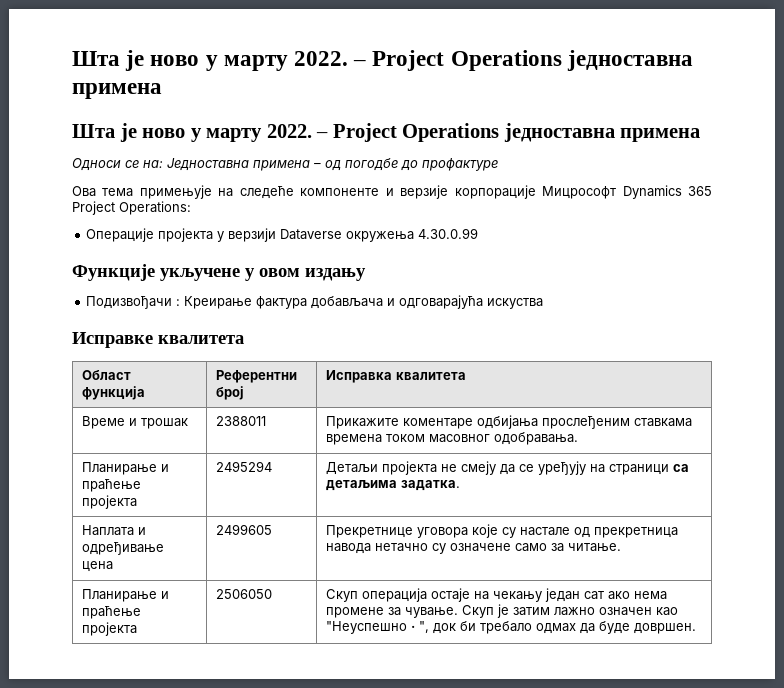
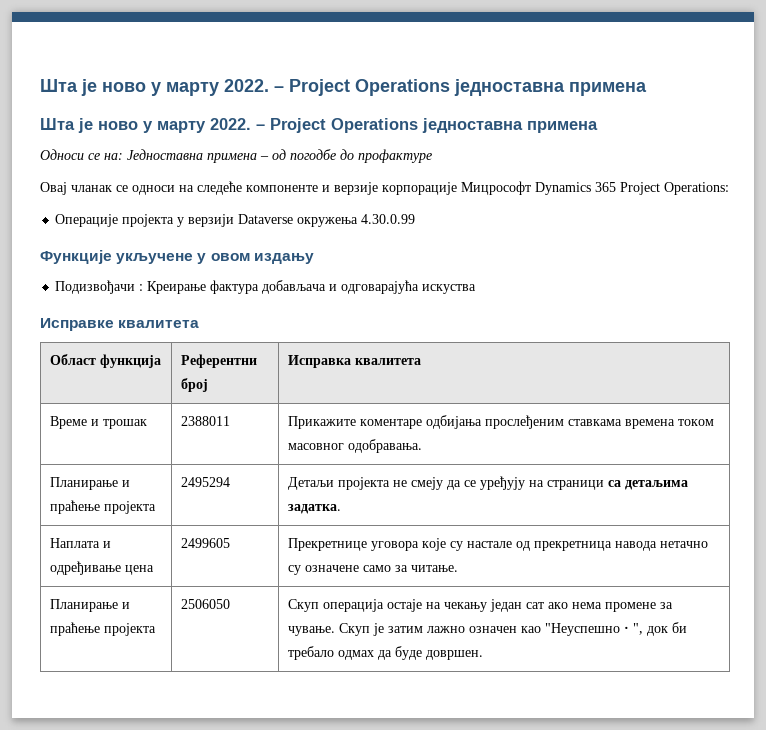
- Ова тема примењује на следеће компоненте и верзије корпорације Мицрософт Dynamics 365 Project Operations:
+ Овај чланак се односи на следеће компоненте и верзије корпорације Мицрософт Dynamics 365 Project Operations:

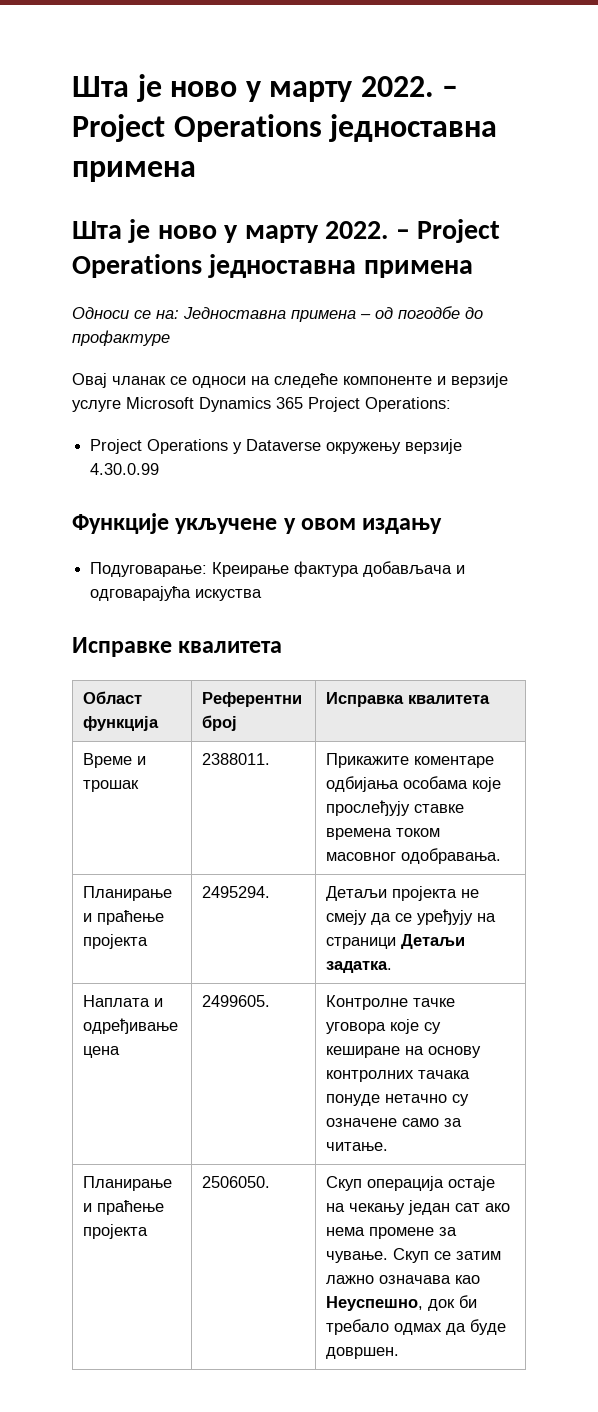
- Овај чланак се односи на следеће компоненте и верзије корпорације Мицрософт Dynamics 365 Project Operations:
+ Овај чланак се односи на следеће компоненте и верзије услуге Microsoft Dynamics 365 Project Operations:
- Операције пројекта у верзији Dataverse окружења 4.30.0.99
+ Project Operations у Dataverse окружењу верзије 4.30.0.99
- Подизвођачи : Креирање фактура добављача и одговарајућа искуства
+ Подуговарање: Креирање фактура добављача и одговарајућа искуства
- Време и трошак | 2388011 | Прикажите коментаре одбијања прослеђеним ставкама времена током масовног одобравања.
+ Време и трошак | 2388011. | Прикажите коментаре одбијања особама које прослеђују ставке времена током масовног одобравања.
- Планирање и праћење пројекта | 2495294 | Детаљи пројекта не смеју да се уређују на страници са детаљима задатка.
+ Планирање и праћење пројекта | 2495294. | Детаљи пројекта не смеју да се уређују на страници Детаљи задатка.
- Наплата и одређивање цена | 2499605 | Прекретнице уговора које су настале од прекретница навода нетачно су означене само за читање.
+ Наплата и одређивање цена | 2499605. | Контролне тачке уговора које су кеширане на основу контролних тачака понуде нетачно су означене само за читање.
- Планирање и праћење пројекта | 2506050 | Скуп операција остаје на чекању један сат ако нема промене за чување. Скуп је затим лажно означен као "Неуспешно · ", док би требало одмах да буде довршен.
+ Планирање и праћење пројекта | 2506050. | Скуп операција остаје на чекању један сат ако нема промене за чување. Скуп се затим лажно означава као Неуспешно, док би требало одмах да буде довршен.

